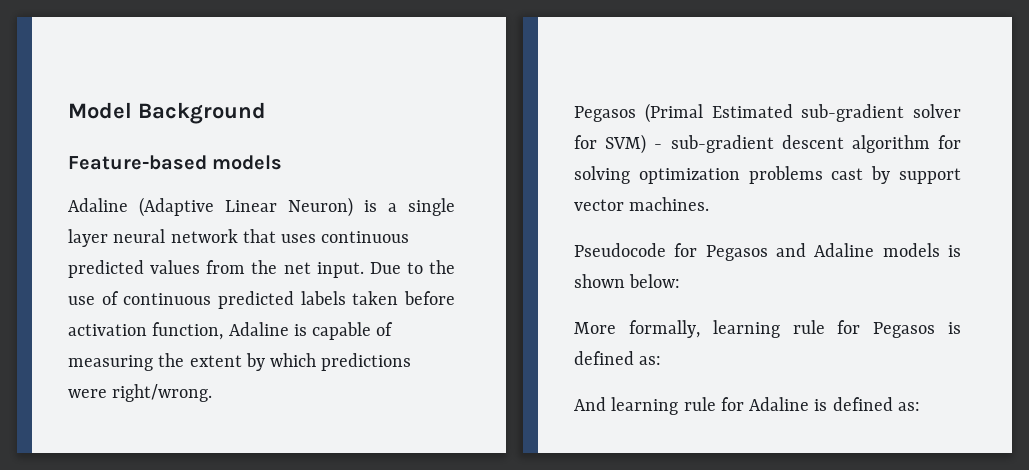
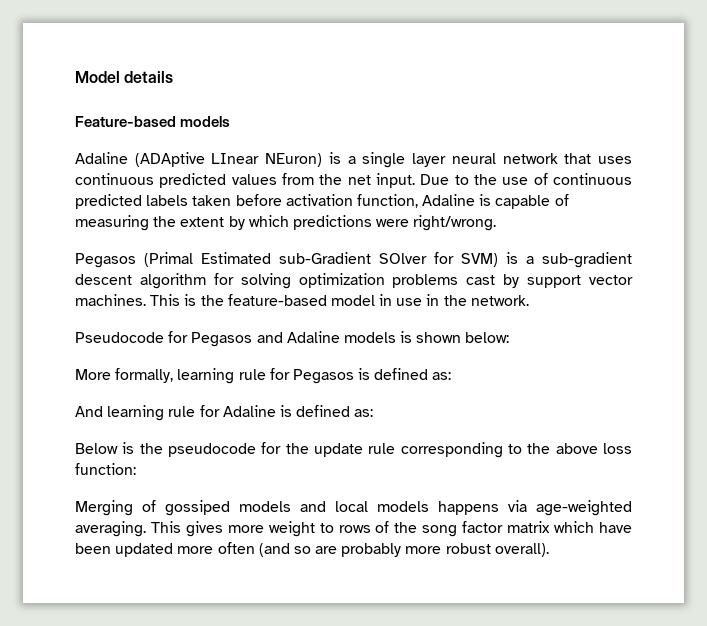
- Model Background
+ Model details
- Adaline (Adaptive Linear Neuron) is a single layer neural network that uses continuous predicted values from the net input.
+ Adaline (ADAptive LInear NEuron) is a single layer neural network that uses continuous predicted values from the net input.
- Pegasos (Primal Estimated sub-gradient solver for SVM) - sub-gradient descent algorithm for solving optimization problems cast by support vector machines.
+ Pegasos (Primal Estimated sub-Gradient SOlver for SVM) is a sub-gradient descent algorithm for solving optimization problems cast by support vector machines. This is the feature-based model in use in the network.
+ Below is the pseudocode for the update rule corresponding to the above loss function:
+ Merging of gossiped models and local models happens via age-weighted averaging. This gives more weight to rows of the song factor matrix which have been updated more often (and so are probably more robust overall).

